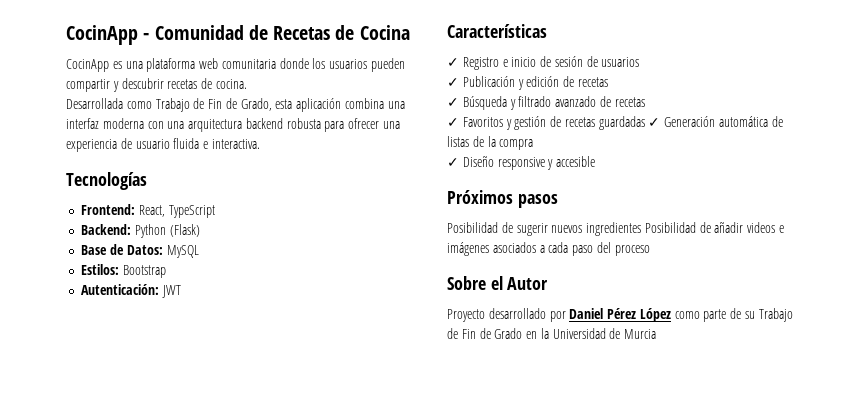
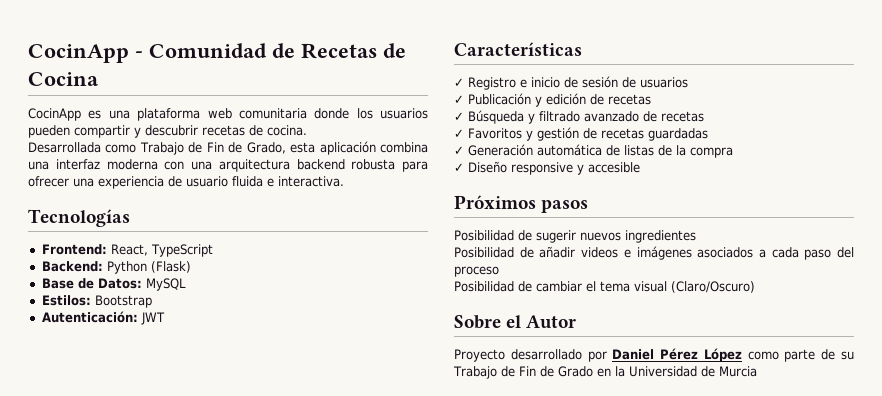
- ✓ Favoritos y gestión de recetas guardadas ✓ Generación automática de listas de la compra
+ ✓ Favoritos y gestión de recetas guardadas
+ ✓ Generación automática de listas de la compra
- Posibilidad de sugerir nuevos ingredientes Posibilidad de añadir videos e imágenes asociados a cada paso del proceso
+ Posibilidad de sugerir nuevos ingredientes
+ Posibilidad de añadir videos e imágenes asociados a cada paso del proceso
+ Posibilidad de cambiar el tema visual (Claro/Oscuro)

